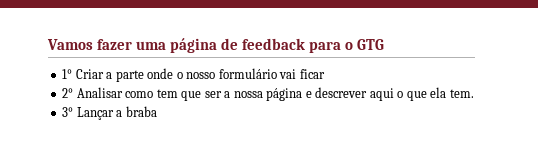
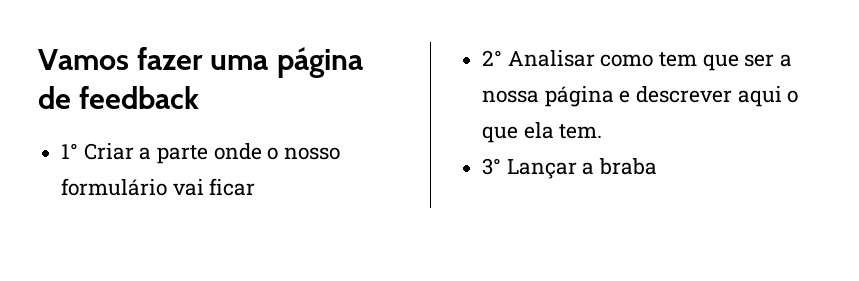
- Vamos fazer uma página de feedback para o GTG
+ Vamos fazer uma página de feedback

